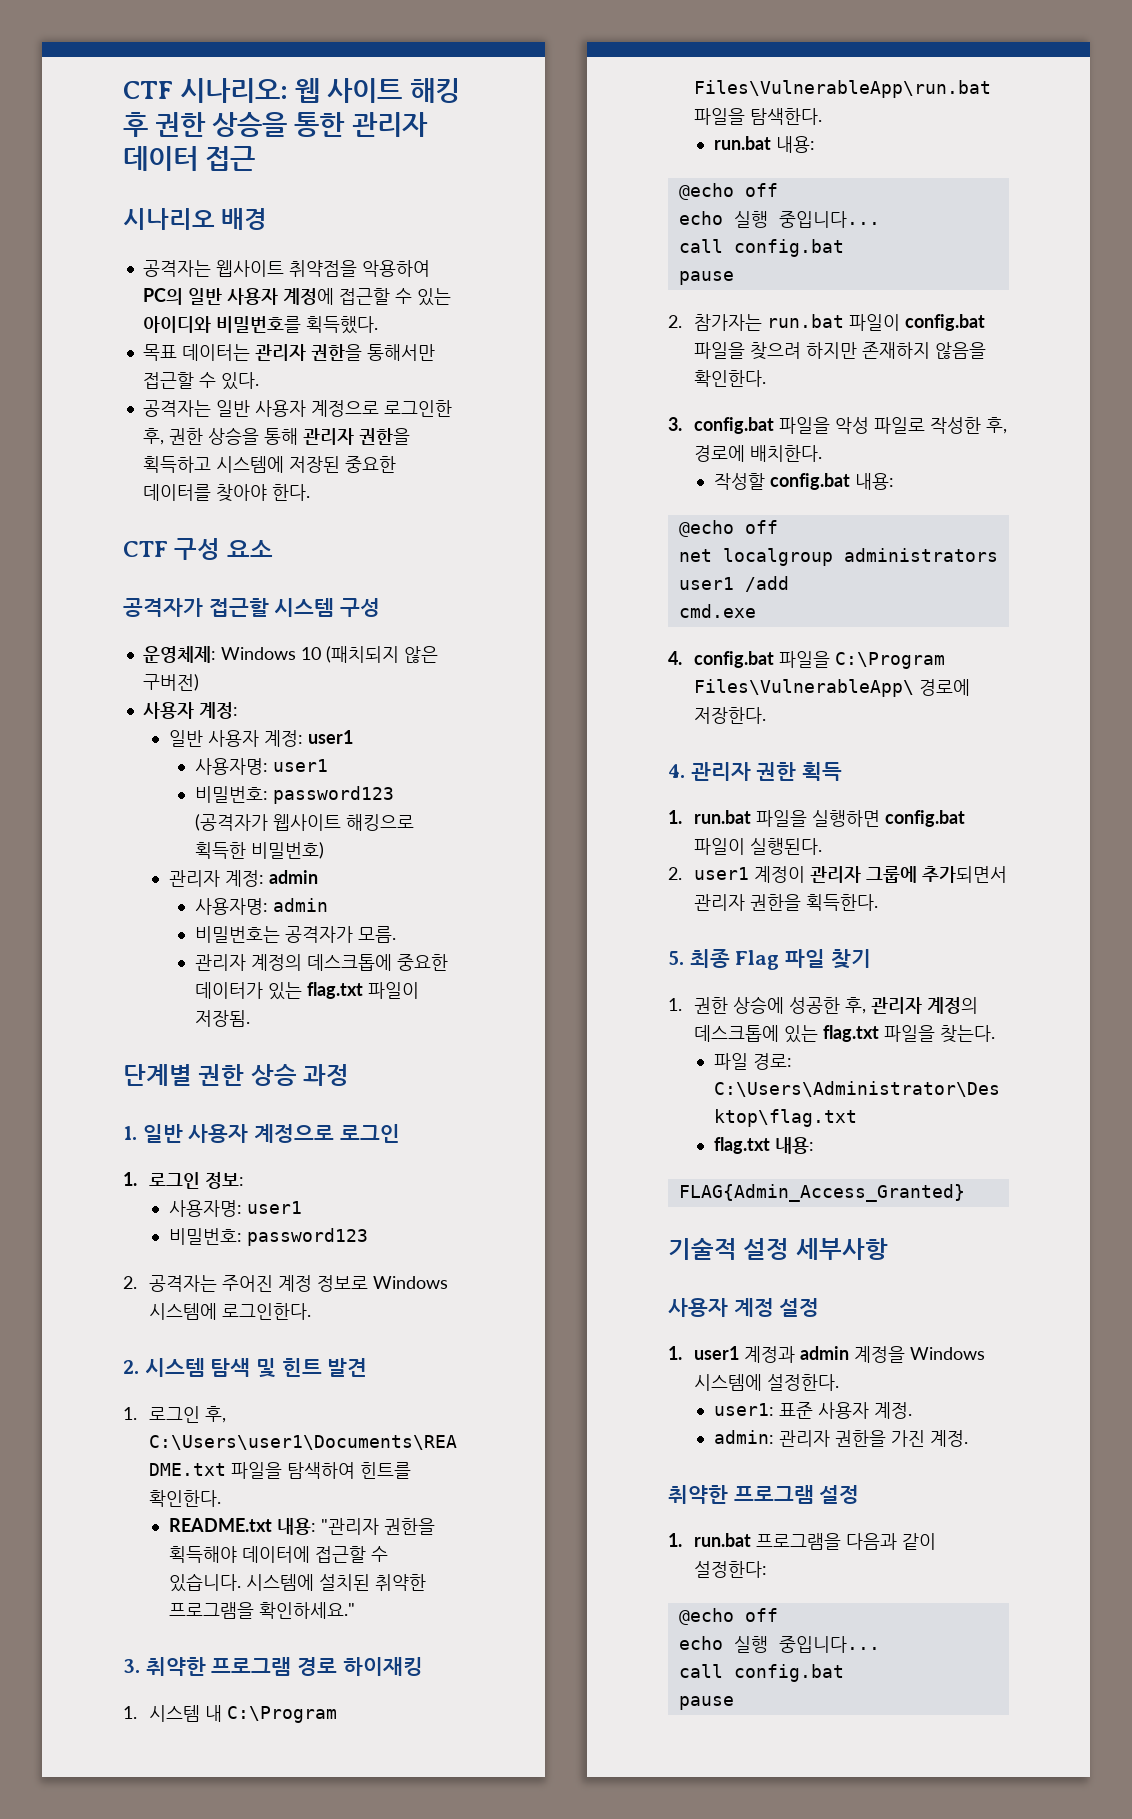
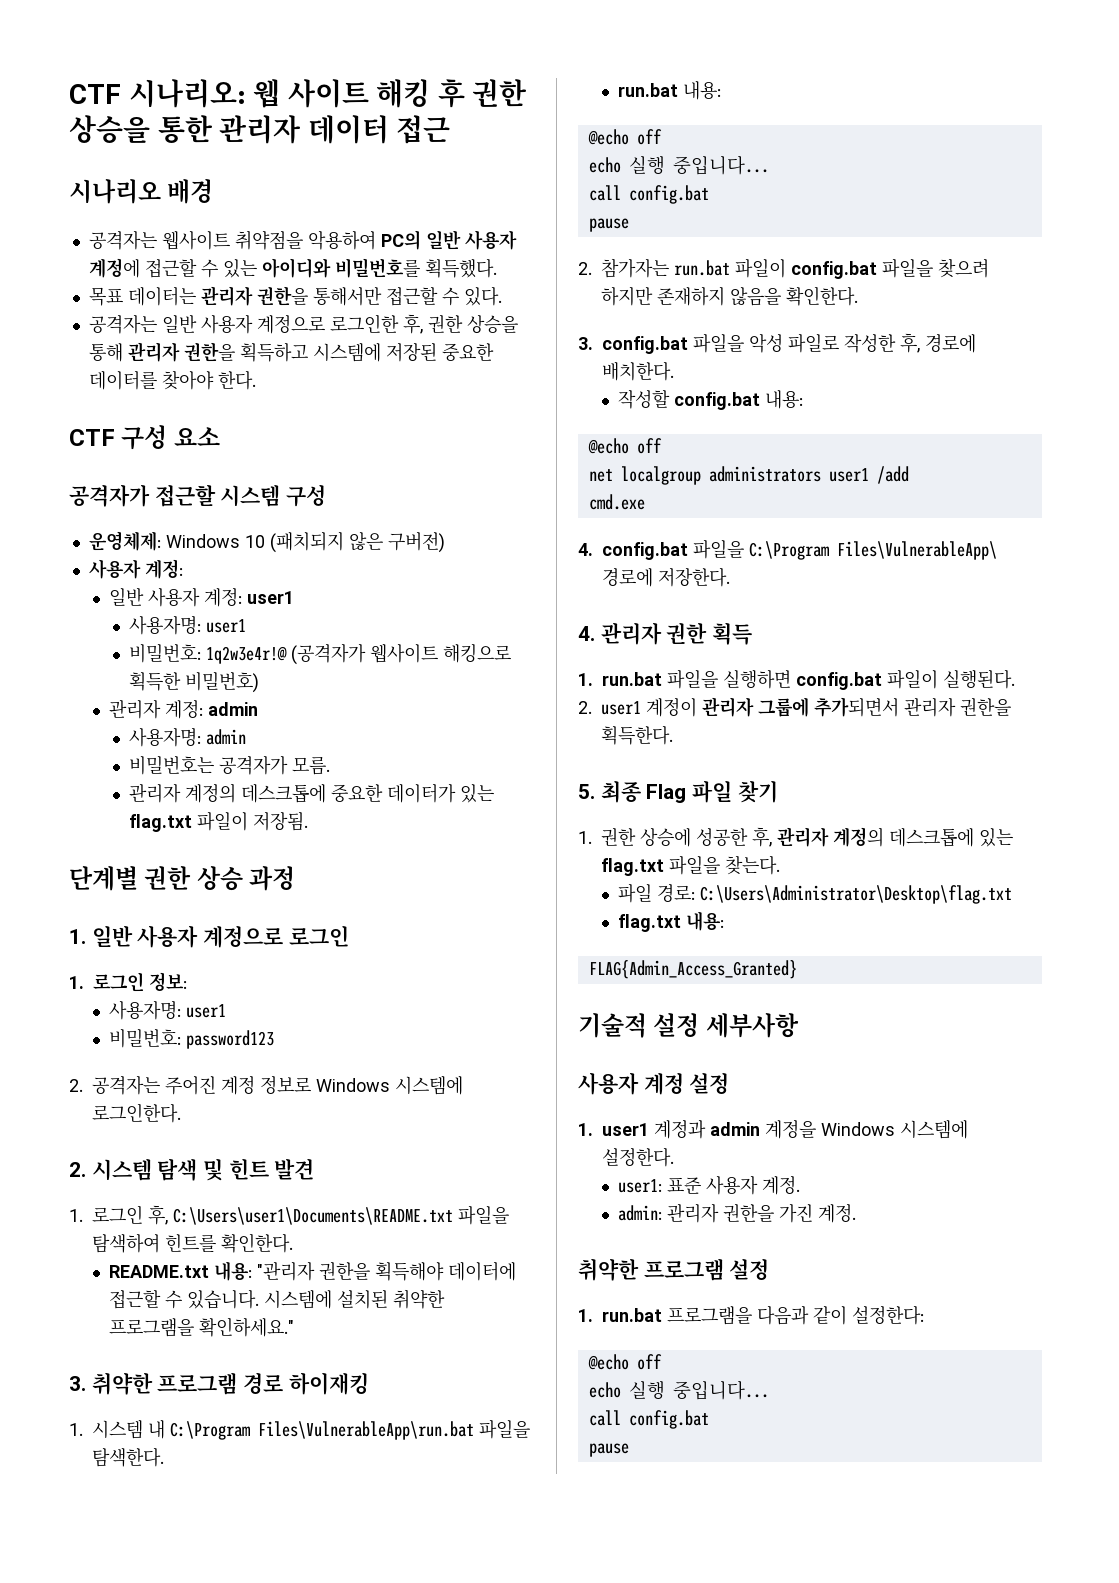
- 비밀번호: password123 (공격자가 웹사이트 해킹으로 획득한 비밀번호)
+ 비밀번호: 1q2w3e4r!@ (공격자가 웹사이트 해킹으로 획득한 비밀번호)

